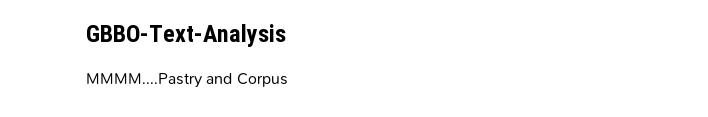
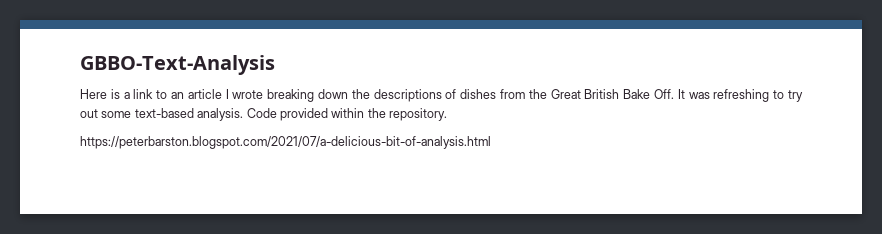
- MMMM....Pastry and Corpus
+ Here is a link to an article I wrote breaking down the descriptions of dishes from the Great British Bake Off. It was refreshing to try out some text-based analysis. Code provided within the repository.
+ https://peterbarston.blogspot.com/2021/07/a-delicious-bit-of-analysis.html

